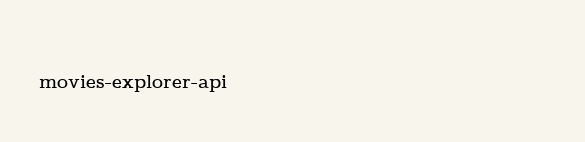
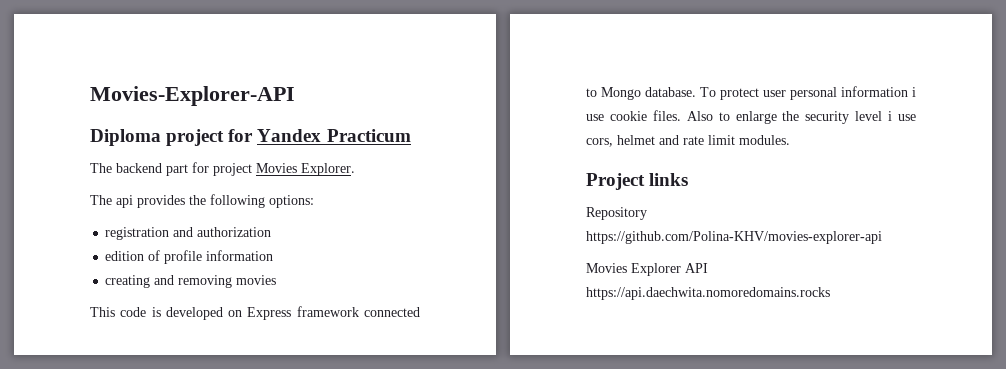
- movies-explorer-api
+ Movies-Explorer-API
+ Diploma project for Yandex Practicum
+ The backend part for project Movies Explorer.
+ The api provides the following options:
+ registration and authorization
+ edition of profile information
+ creating and removing movies
+ This code is developed on Express framework connected to Mongo database. To protect user personal information i use cookie files. Also to enlarge the security level i use cors, helmet and rate limit modules.
+ Project links
+ Repository https://github.com/Polina-KHV/movies-explorer-api
+ Movies Explorer API https://api.daechwita.nomoredomains.rocks

